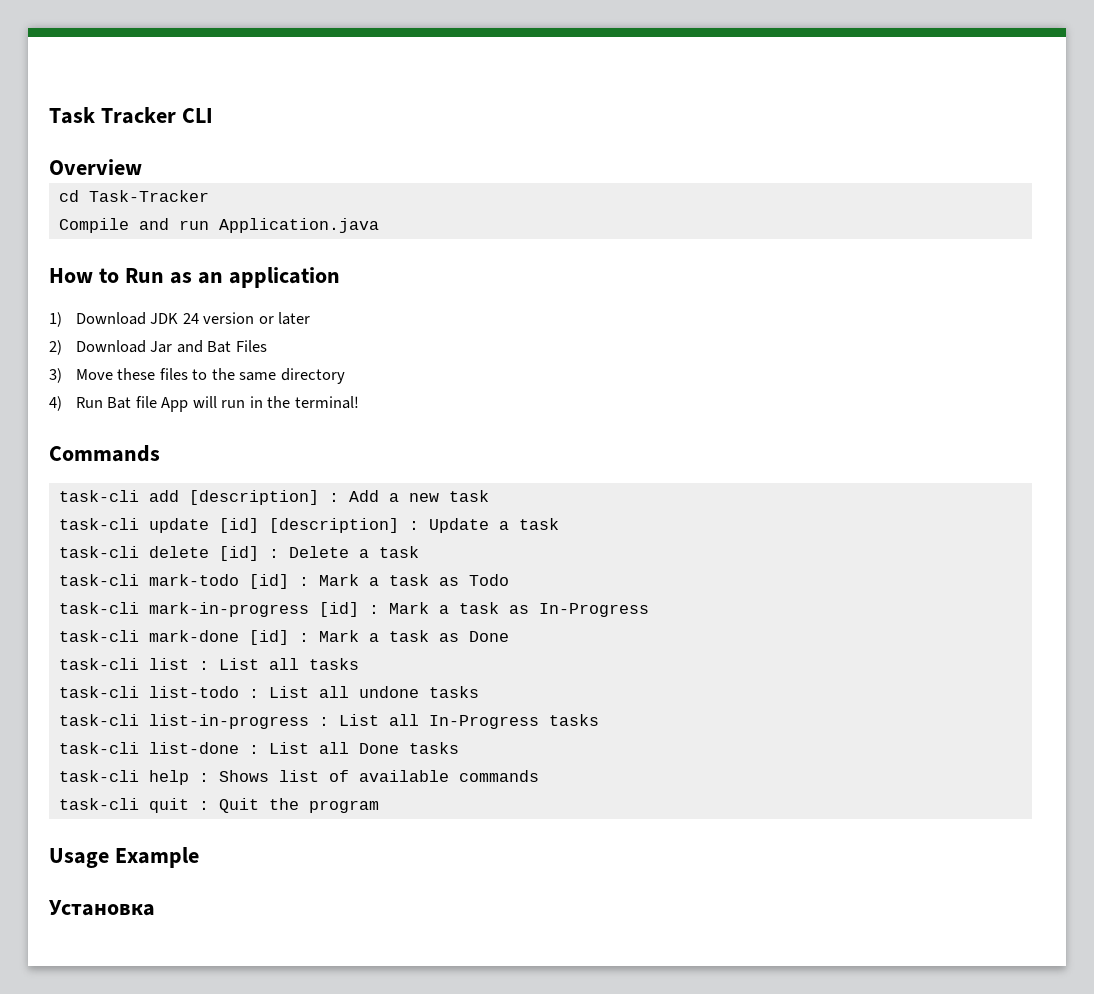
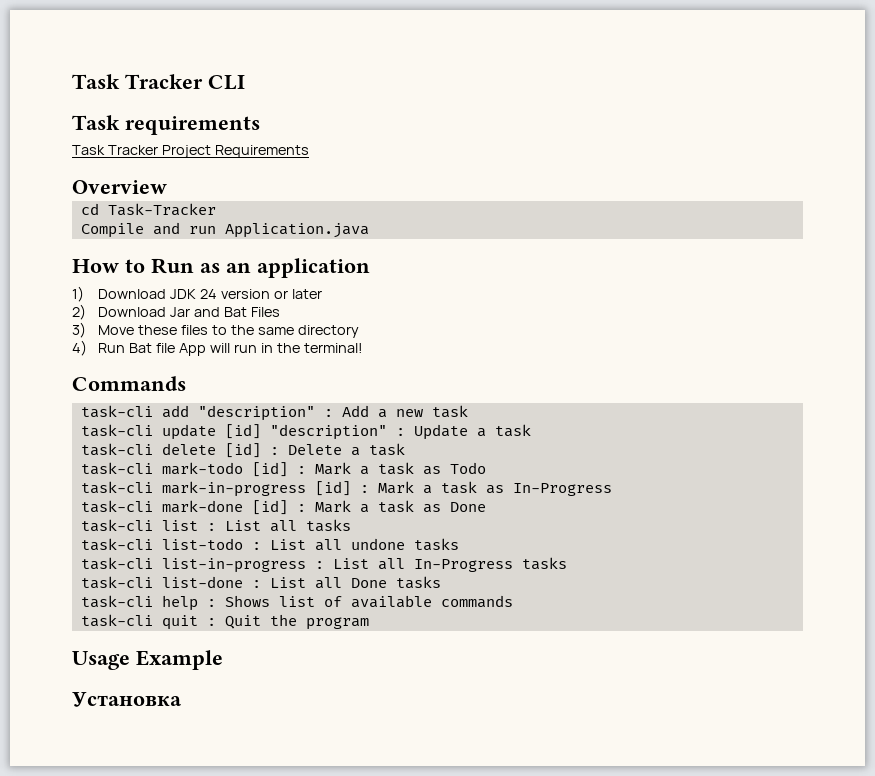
+ Task requirements
+ Task Tracker Project Requirements
- task-cli add [description] : Add a new task
+ task-cli add "description" : Add a new task
- task-cli update [id] [description] : Update a task
+ task-cli update [id] "description" : Update a task

